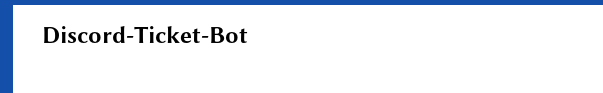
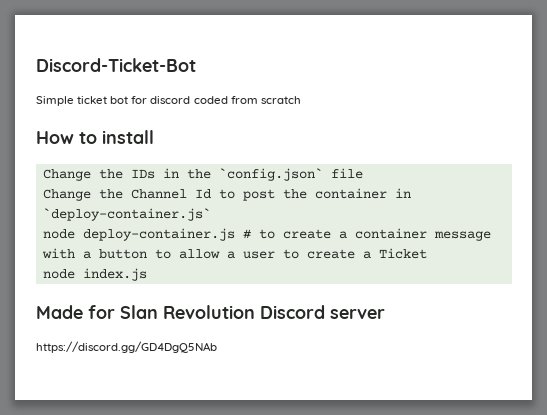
+ Simple ticket bot for discord coded from scratch
+ How to install
+ Change the IDs in the `config.json` file
+ Change the Channel Id to post the container in `deploy-container.js`
+ node deploy-container.js # to create a container message with a button to allow a user to create a Ticket
+ node index.js
+ Made for Slan Revolution Discord server
+ https://discord.gg/GD4DgQ5NAb

